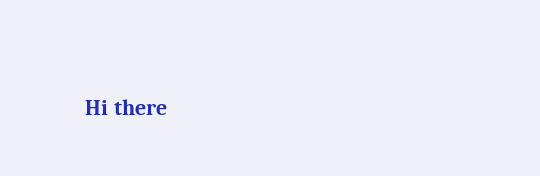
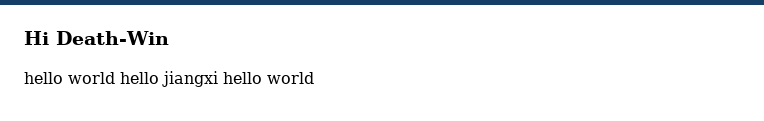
- Hi there
+ Hi Death-Win
+ hello world hello jiangxi hello world

